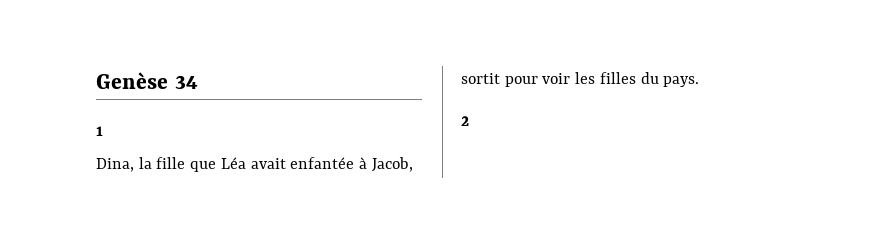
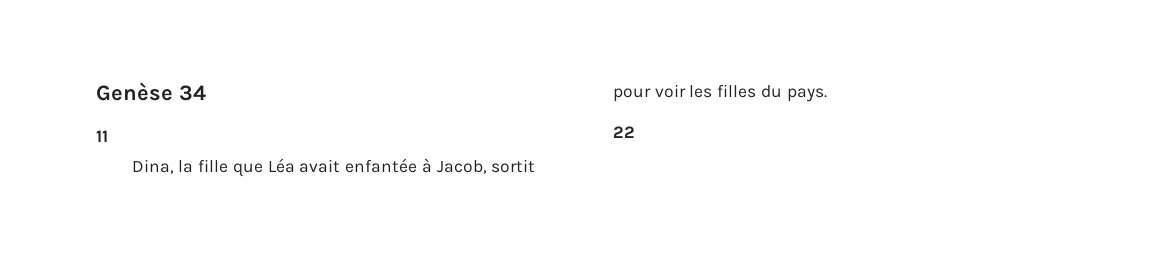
- 1
+ 11
- 2
+ 22

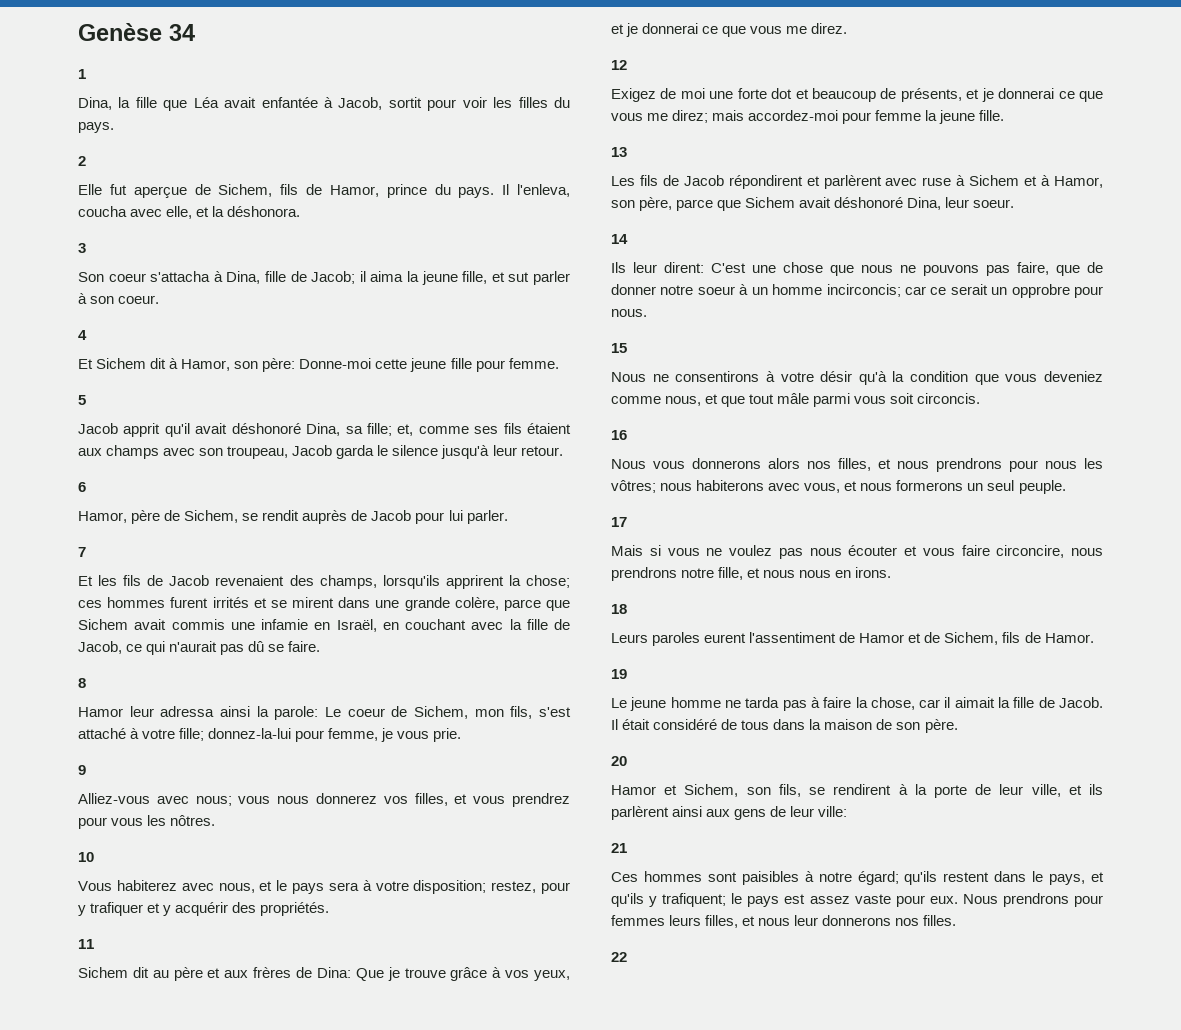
- 11
+ 1
+ 2
+ Elle fut aperçue de Sichem, fils de Hamor, prince du pays. Il l'enleva, coucha avec elle, et la déshonora.
+ 3
+ Son coeur s'attacha à Dina, fille de Jacob; il aima la jeune fille, et sut parler à son coeur.
+ 4
+ Et Sichem dit à Hamor, son père: Donne-moi cette jeune fille pour femme.
+ 5
+ Jacob apprit qu'il avait déshonoré Dina, sa fille; et, comme ses fils étaient aux champs avec son troupeau, Jacob garda le silence jusqu'à leur retour.
+ 6
+ Hamor, père de Sichem, se rendit auprès de Jacob pour lui parler.
+ 7
+ Et les fils de Jacob revenaient des champs, lorsqu'ils apprirent la chose; ces hommes furent irrités et se mirent dans une grande colère, parce que Sichem avait commis une infamie en Israël, en couchant avec la fille de Jacob, ce qui n'aurait pas dû se faire.
+ 8
+ Hamor leur adressa ainsi la parole: Le coeur de Sichem, mon fils, s'est attaché à votre fille; donnez-la-lui pour femme, je vous prie.
+ 9
+ Alliez-vous avec nous; vous nous donnerez vos filles, et vous prendrez pour vous les nôtres.
+ 10
+ Vous habiterez avec nous, et le pays sera à votre disposition; restez, pour y trafiquer et y acquérir des propriétés.
+ 11
+ Sichem dit au père et aux frères de Dina: Que je trouve grâce à vos yeux, et je donnerai ce que vous me direz.
+ 12
+ Exigez de moi une forte dot et beaucoup de présents, et je donnerai ce que vous me direz; mais accordez-moi pour femme la jeune fille.
+ 13
+ Les fils de Jacob répondirent et parlèrent avec ruse à Sichem et à Hamor, son père, parce que Sichem avait déshonoré Dina, leur soeur.
+ 14
+ Ils leur dirent: C'est une chose que nous ne pouvons pas faire, que de donner notre soeur à un homme incirconcis; car ce serait un opprobre pour nous.
+ 15
+ Nous ne consentirons à votre désir qu'à la condition que vous deveniez comme nous, et que tout mâle parmi vous soit circoncis.
+ 16
+ Nous vous donnerons alors nos filles, et nous prendrons pour nous les vôtres; nous habiterons avec vous, et nous formerons un seul peuple.
+ 17
+ Mais si vous ne voulez pas nous écouter et vous faire circoncire, nous prendrons notre fille, et nous nous en irons.
+ 18
+ Leurs paroles eurent l'assentiment de Hamor et de Sichem, fils de Hamor.
+ 19
+ Le jeune homme ne tarda pas à faire la chose, car il aimait la fille de Jacob. Il était considéré de tous dans la maison de son père.
+ 20
+ Hamor et Sichem, son fils, se rendirent à la porte de leur ville, et ils parlèrent ainsi aux gens de leur ville:
+ 21
+ Ces hommes sont paisibles à notre égard; qu'ils restent dans le pays, et qu'ils y trafiquent; le pays est assez vaste pour eux. Nous prendrons pour femmes leurs filles, et nous leur donnerons nos filles.

